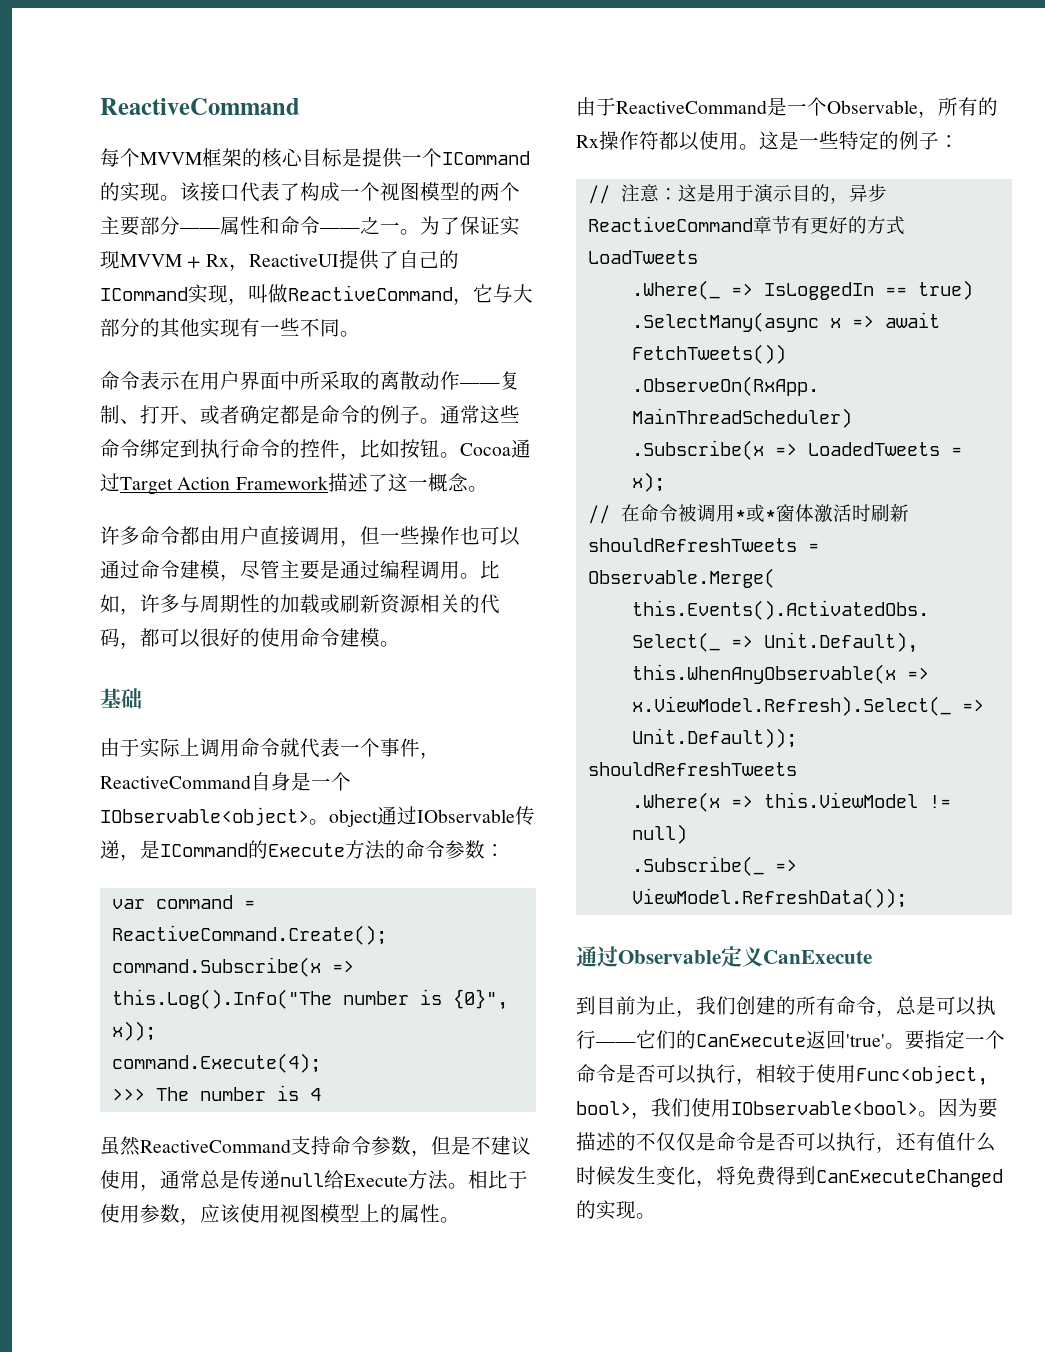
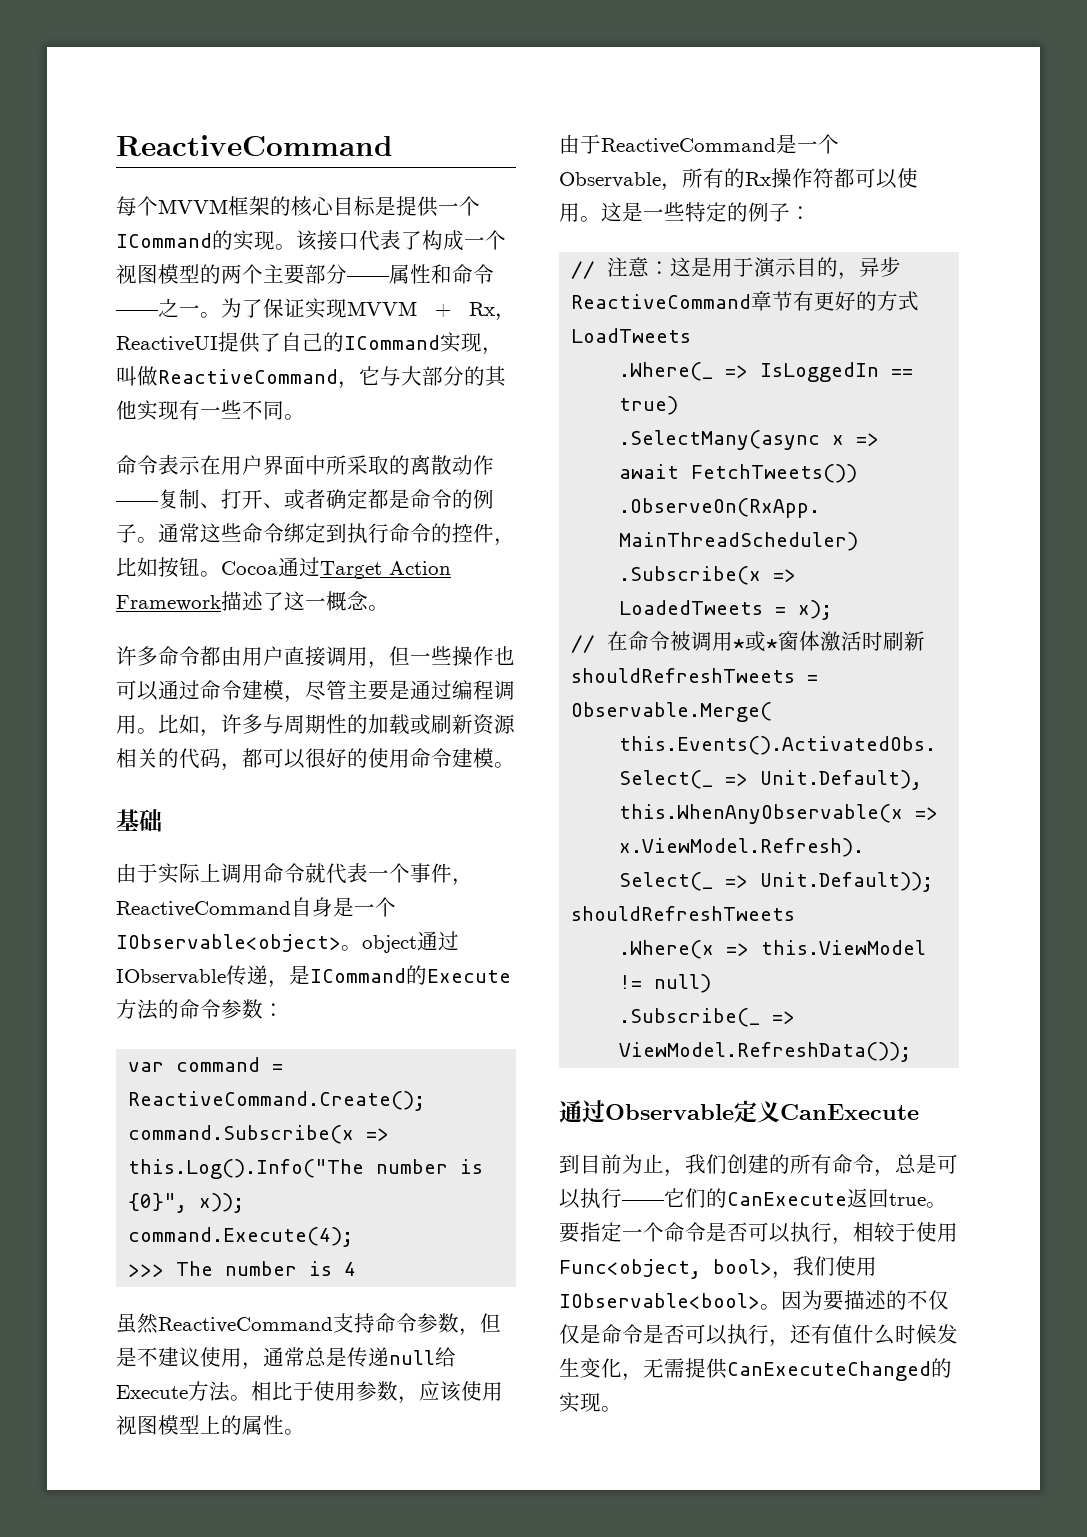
- 由于ReactiveCommand是一个Observable，所有的Rx操作符都以使用。
+ 由于ReactiveCommand是一个Observable，所有的Rx操作符都可以使用。
- 到目前为止，我们创建的所有命令，总是可以执行——它们的CanExecute返回'true'。
+ 到目前为止，我们创建的所有命令，总是可以执行——它们的CanExecute返回true。
- 因为要描述的不仅仅是命令是否可以执行，还有值什么时候发生变化，将免费得到CanExecuteChanged的实现。
+ 因为要描述的不仅仅是命令是否可以执行，还有值什么时候发生变化，无需提供CanExecuteChanged的实现。

